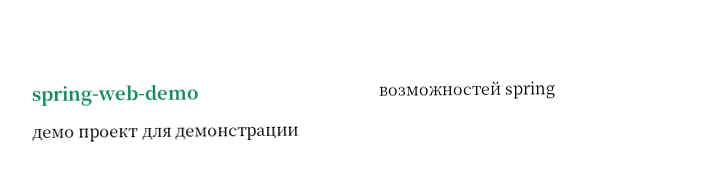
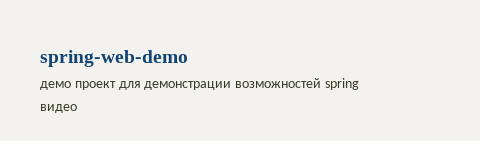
+ видео

